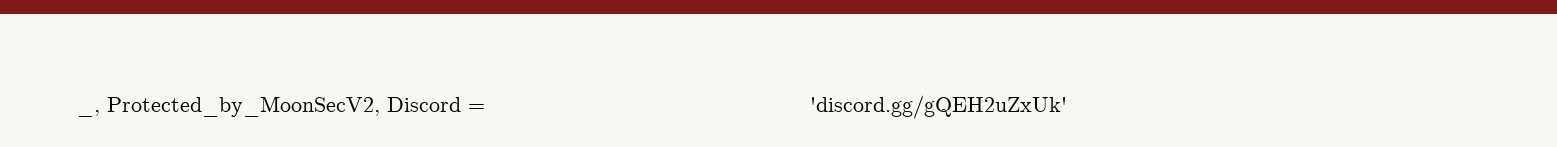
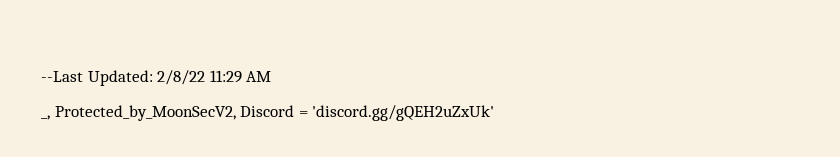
+ --Last Updated: 2/8/22 11:29 AM

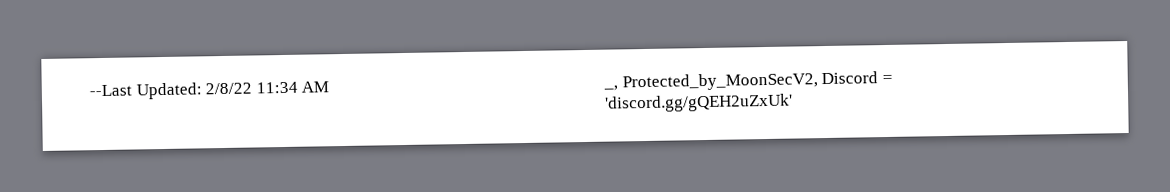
- --Last Updated: 2/8/22 11:29 AM
+ --Last Updated: 2/8/22 11:34 AM

